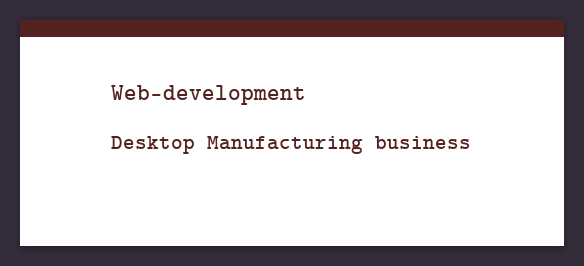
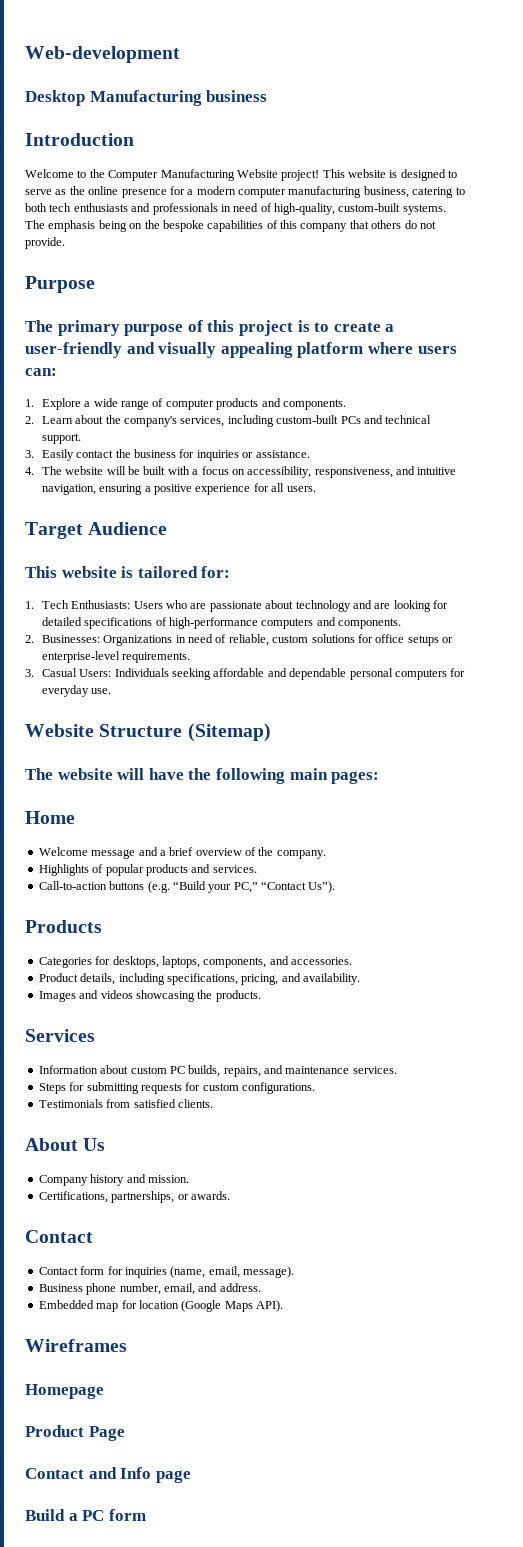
+ Introduction
+ Welcome to the Computer Manufacturing Website project! This website is designed to serve as the online presence for a modern computer manufacturing business, catering to both tech enthusiasts and professionals in need of high-quality, custom-built systems. The emphasis being on the bespoke capabilities of this company that others do not provide.
+ Purpose
+ The primary purpose of this project is to create a user-friendly and visually appealing platform where users can:
+ 1. Explore a wide range of computer products and components.
+ 2. Learn about the company's services, including custom-built PCs and technical support.
+ 3. Easily contact the business for inquiries or assistance.
+ 4. The website will be built with a focus on accessibility, responsiveness, and intuitive navigation, ensuring a positive experience for all users.
+ Target Audience
+ This website is tailored for:
+ 1. Tech Enthusiasts: Users who are passionate about technology and are looking for detailed specifications of high-performance computers and components.
+ 2. Businesses: Organizations in need of reliable, custom solutions for office setups or enterprise-level requirements.
+ 3. Casual Users: Individuals seeking affordable and dependable personal computers for everyday use.
+ Website Structure (Sitemap)
+ The website will have the following main pages:
+ Home
+ Welcome message and a brief overview of the company.
+ Highlights of popular products and services.
+ Call-to-action buttons (e.g. “Build your PC,” “Contact Us”).
+ Products
+ Categories for desktops, laptops, components, and accessories.
+ Product details, including specifications, pricing, and availability.
+ Images and videos showcasing the products.
+ Services
+ Information about custom PC builds, repairs, and maintenance services.
+ Steps for submitting requests for custom configurations.
+ Testimonials from satisfied clients.
+ About Us
+ Company history and mission.
+ Certifications, partnerships, or awards.
+ Contact
+ Contact form for inquiries (name, email, message).
+ Business phone number, email, and address.
+ Embedded map for location (Google Maps API).
+ Wireframes
+ Homepage
+ Product Page
+ Contact and Info page
+ Build a PC form

